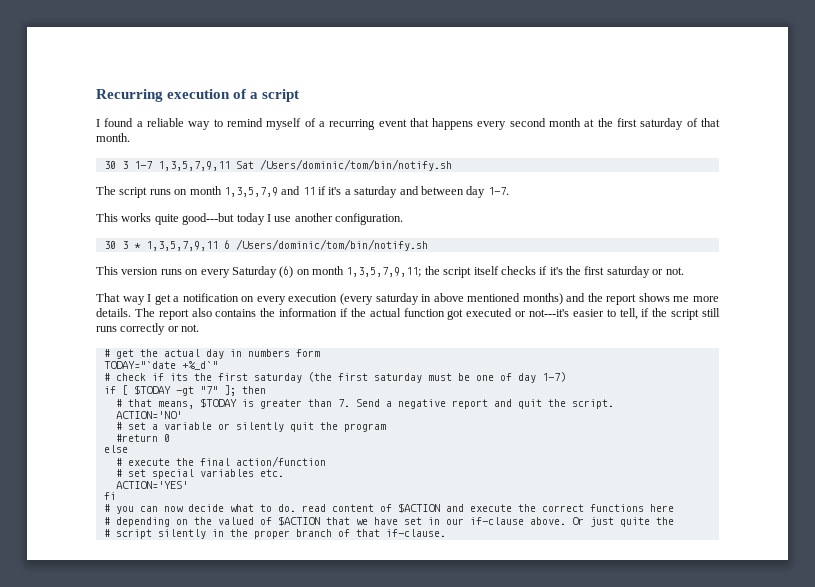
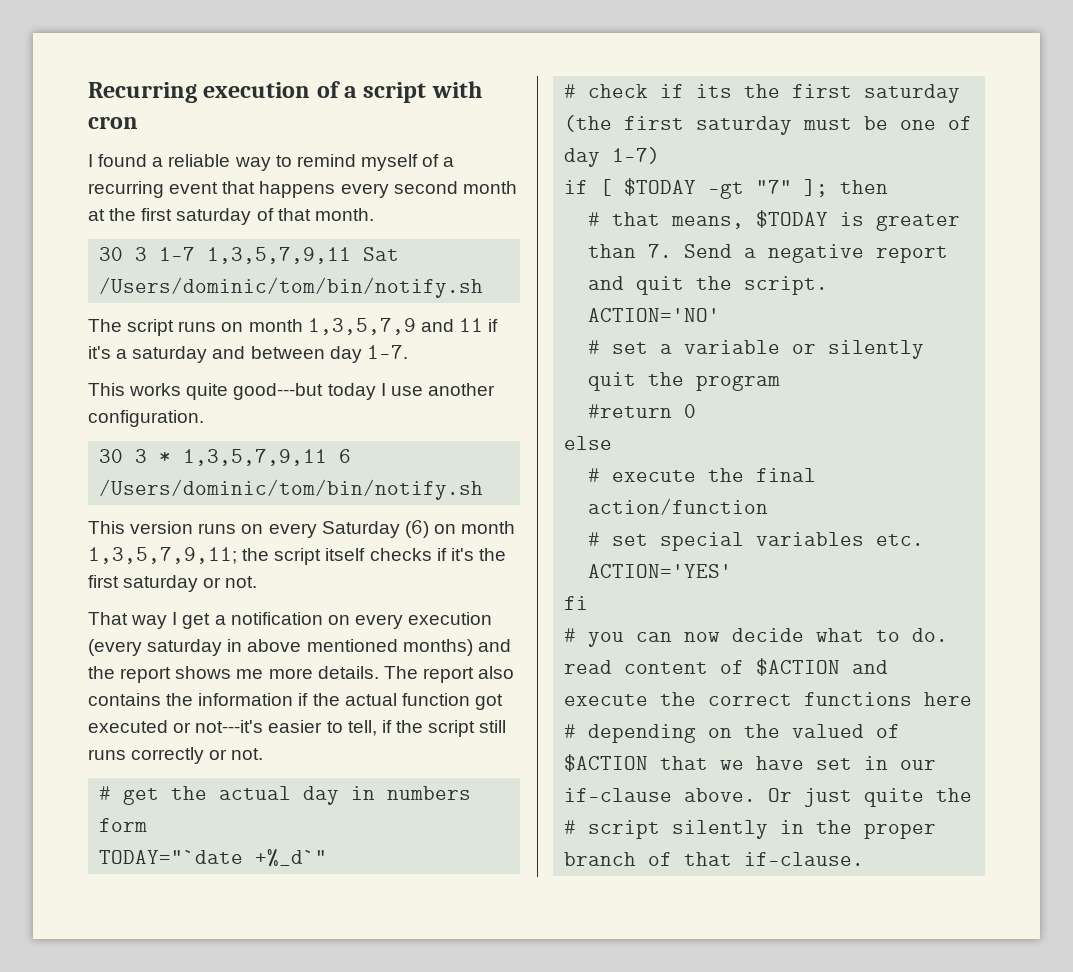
- Recurring execution of a script
+ Recurring execution of a script with cron

